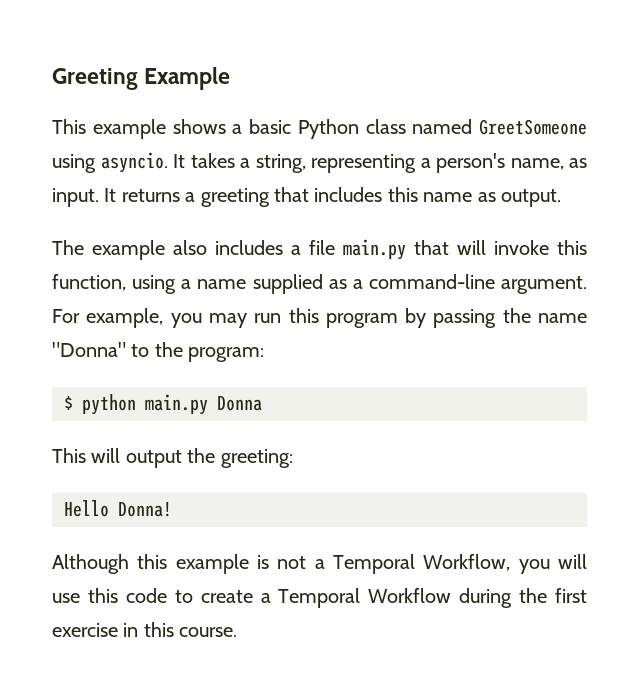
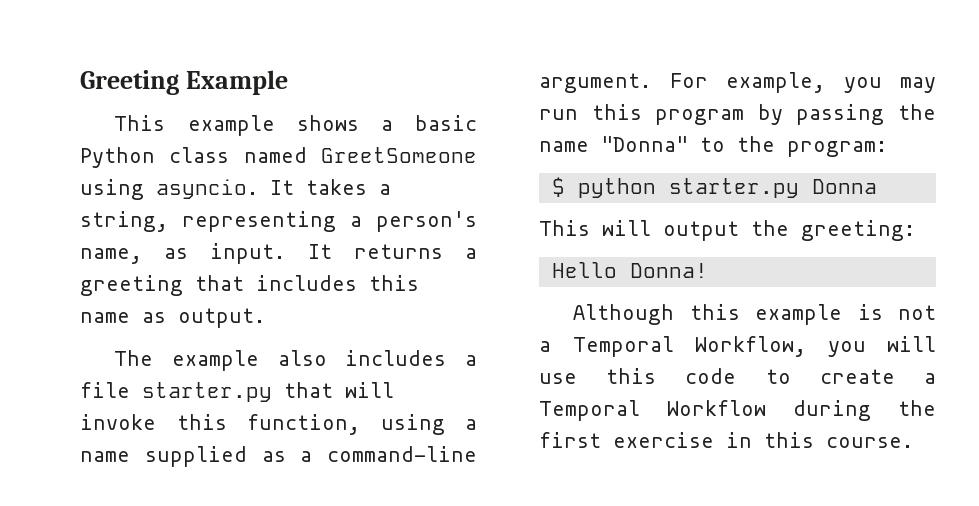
- The example also includes a file main.py that will invoke this function, using a name supplied as a command-line argument.
+ The example also includes a file starter.py that will invoke this function, using a name supplied as a command-line argument.
- $ python main.py Donna
+ $ python starter.py Donna

